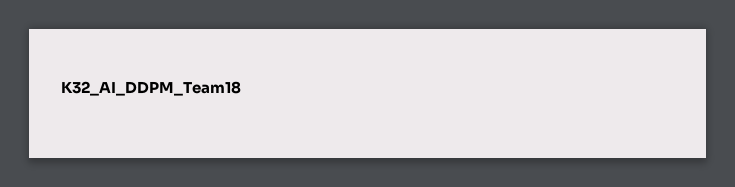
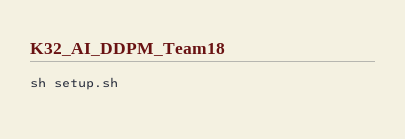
+ sh setup.sh

